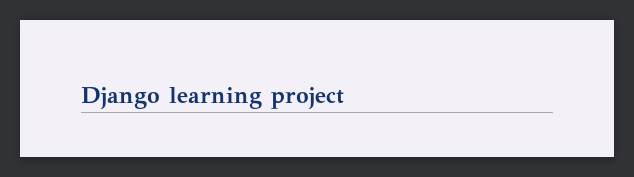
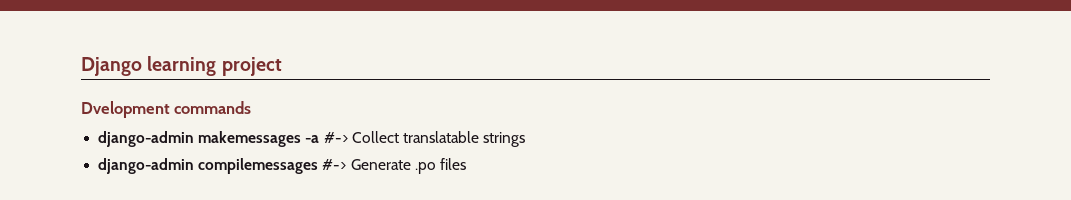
+ Dvelopment commands
+ django-admin makemessages -a #-> Collect translatable strings
+ django-admin compilemessages #-> Generate .po files

